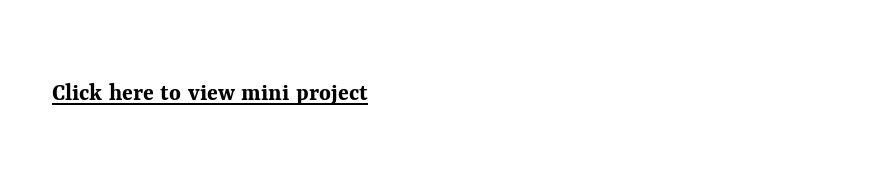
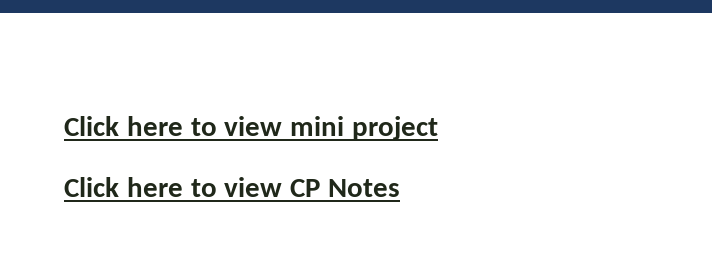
+ Click here to view CP Notes

